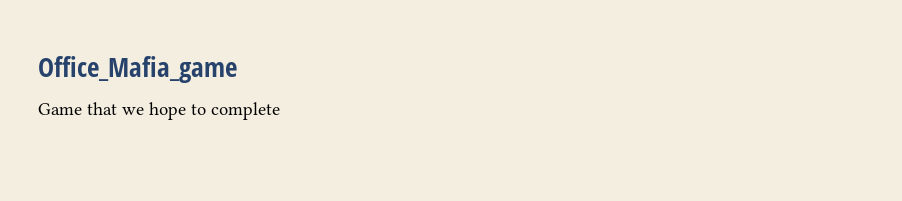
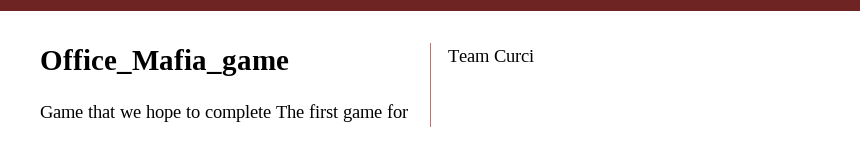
- Game that we hope to complete
+ Game that we hope to complete The first game for Team Curci

